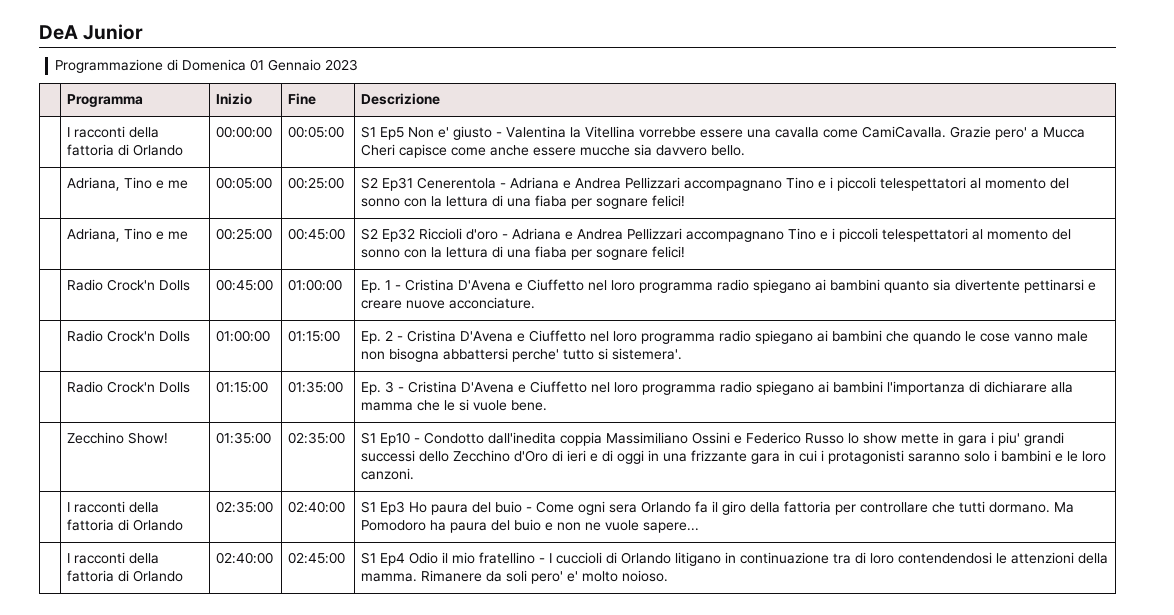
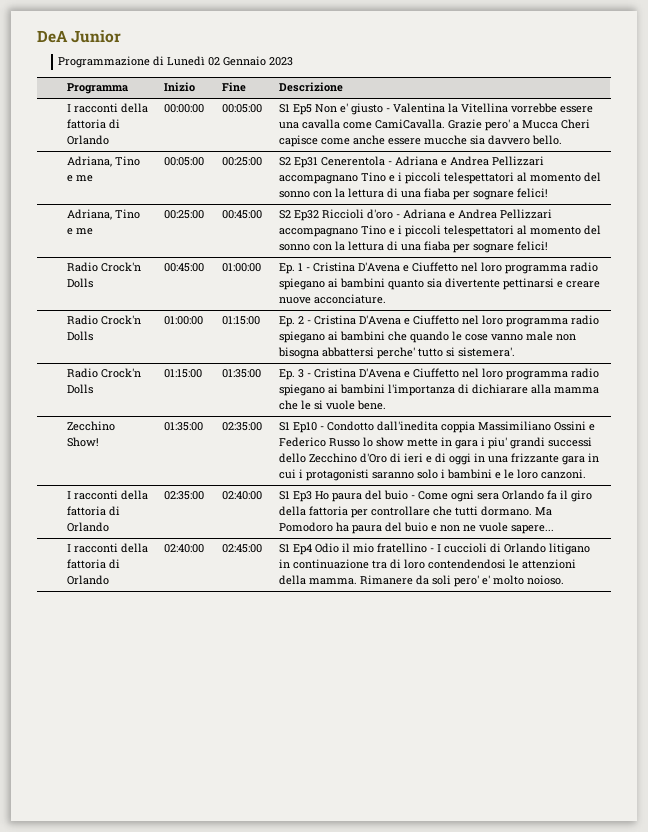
- Programmazione di Domenica 01 Gennaio 2023
+ Programmazione di Lunedì 02 Gennaio 2023

